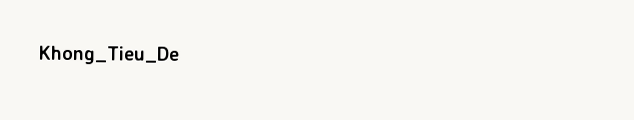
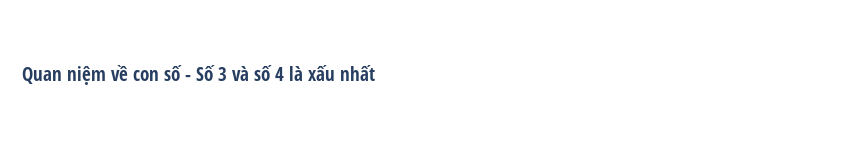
- Khong_Tieu_De
+ Quan niệm về con số - Số 3 và số 4 là xấu nhất

